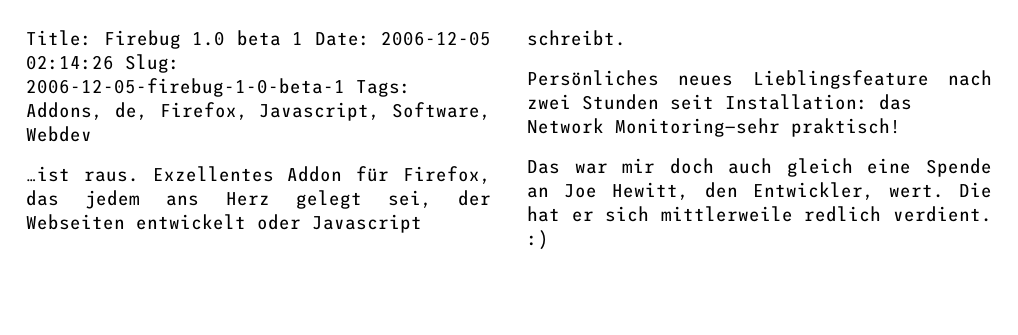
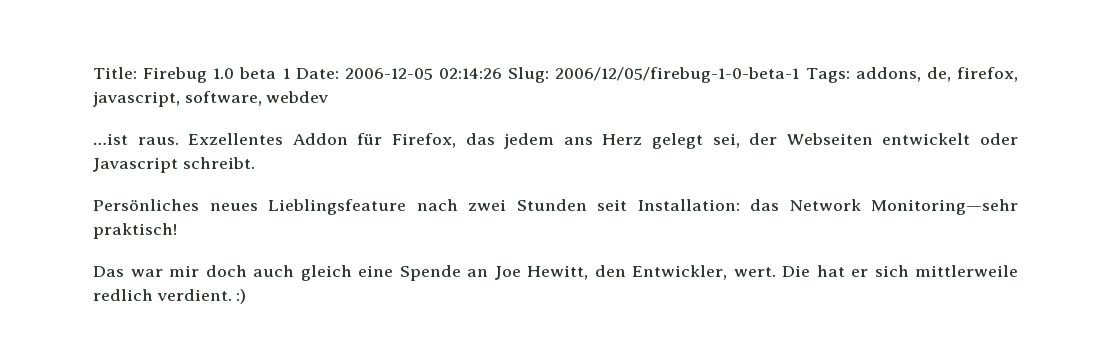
- Title: Firebug 1.0 beta 1 Date: 2006-12-05 02:14:26 Slug: 2006-12-05-firebug-1-0-beta-1 Tags: Addons, de, Firefox, Javascript, Software, Webdev
+ Title: Firebug 1.0 beta 1 Date: 2006-12-05 02:14:26 Slug: 2006/12/05/firebug-1-0-beta-1 Tags: addons, de, firefox, javascript, software, webdev

